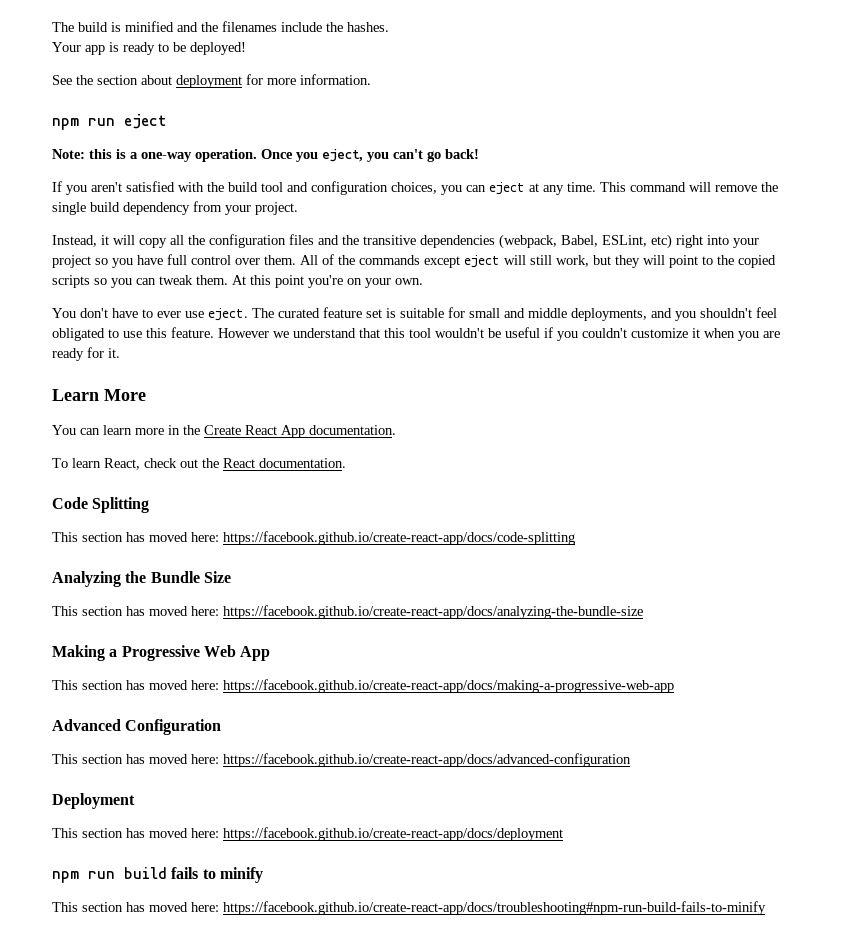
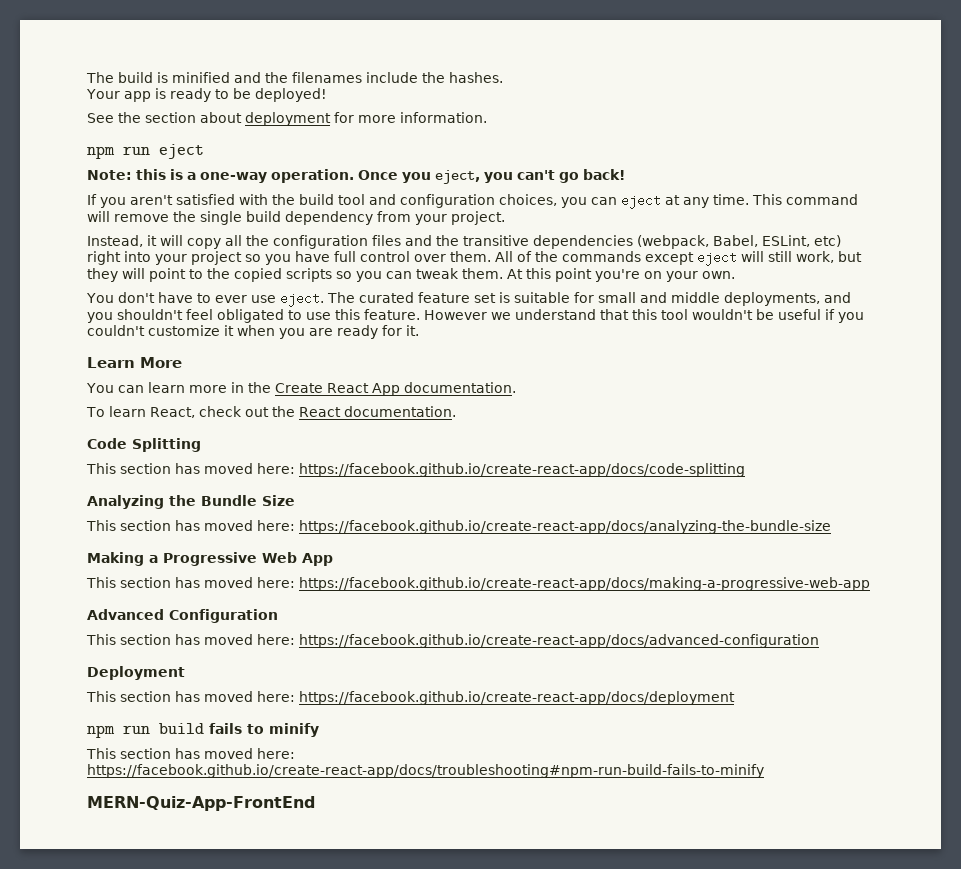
+ MERN-Quiz-App-FrontEnd

